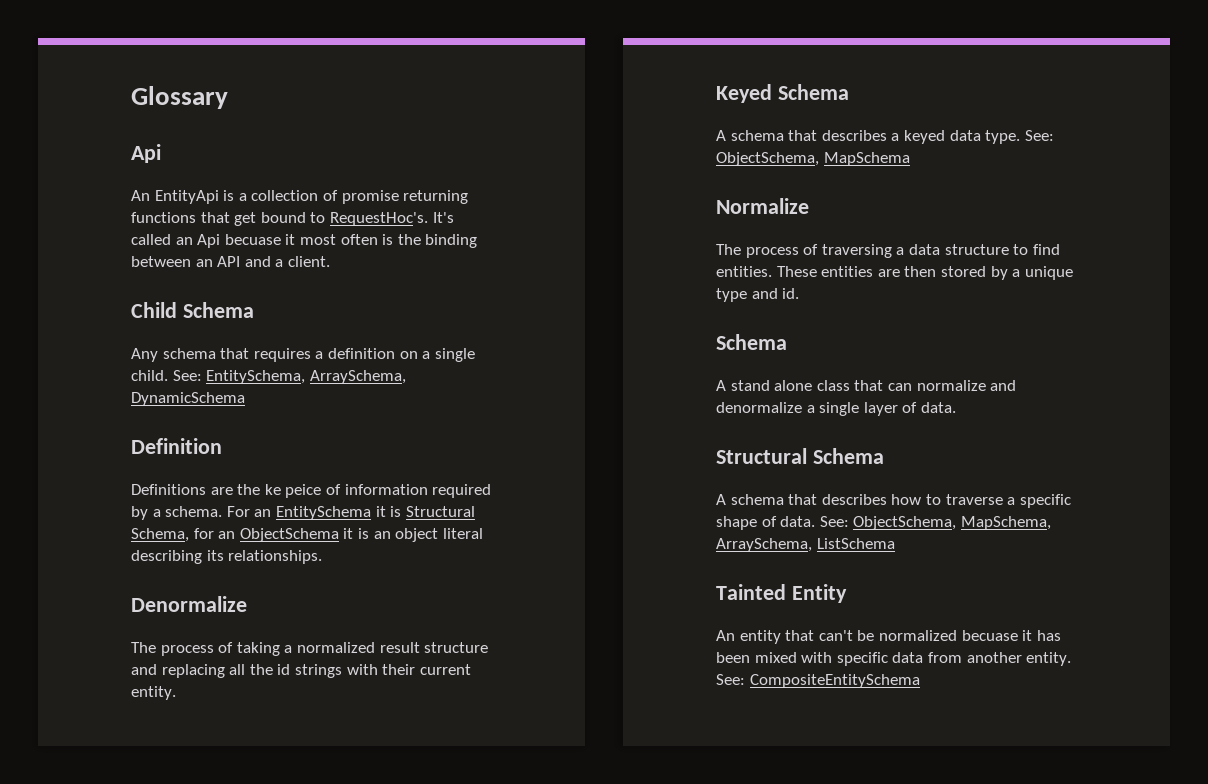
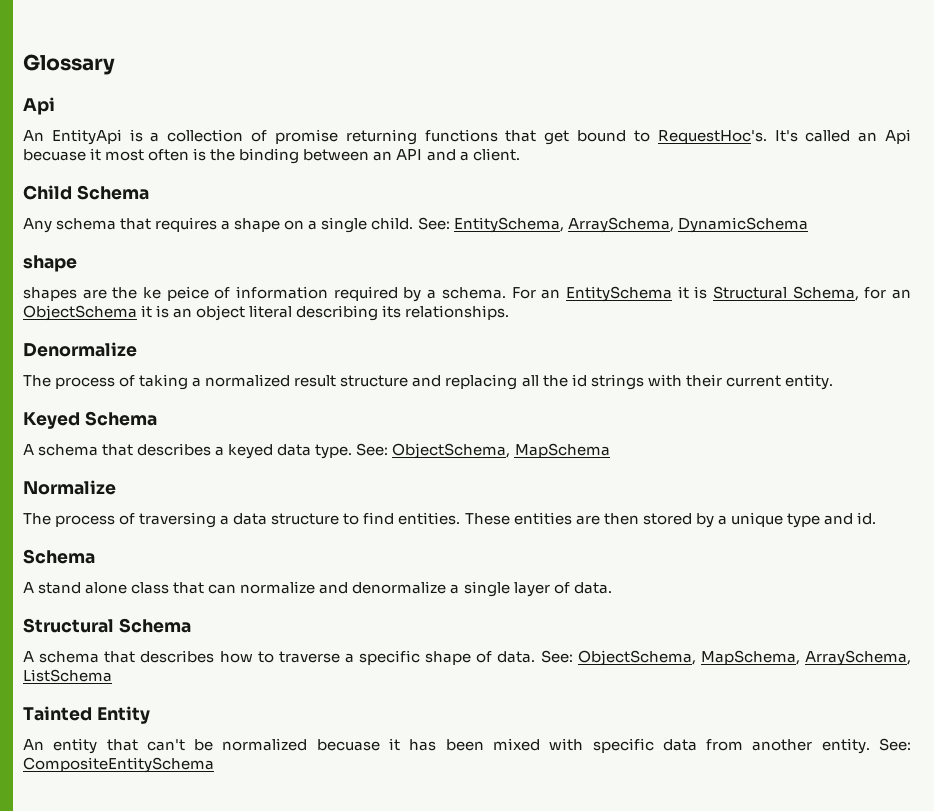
- Any schema that requires a definition on a single child.
+ Any schema that requires a shape on a single child.
  See: EntitySchema, ArraySchema, DynamicSchema
- Definition
- Definitions are the ke peice of information required by a schema.
+ shape
+ shapes are the ke peice of information required by a schema.

